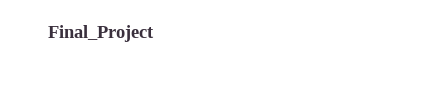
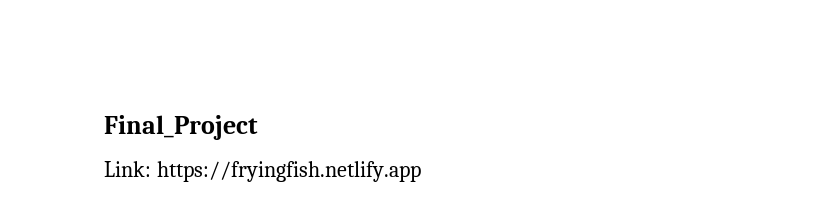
+ Link: https://fryingfish.netlify.app

